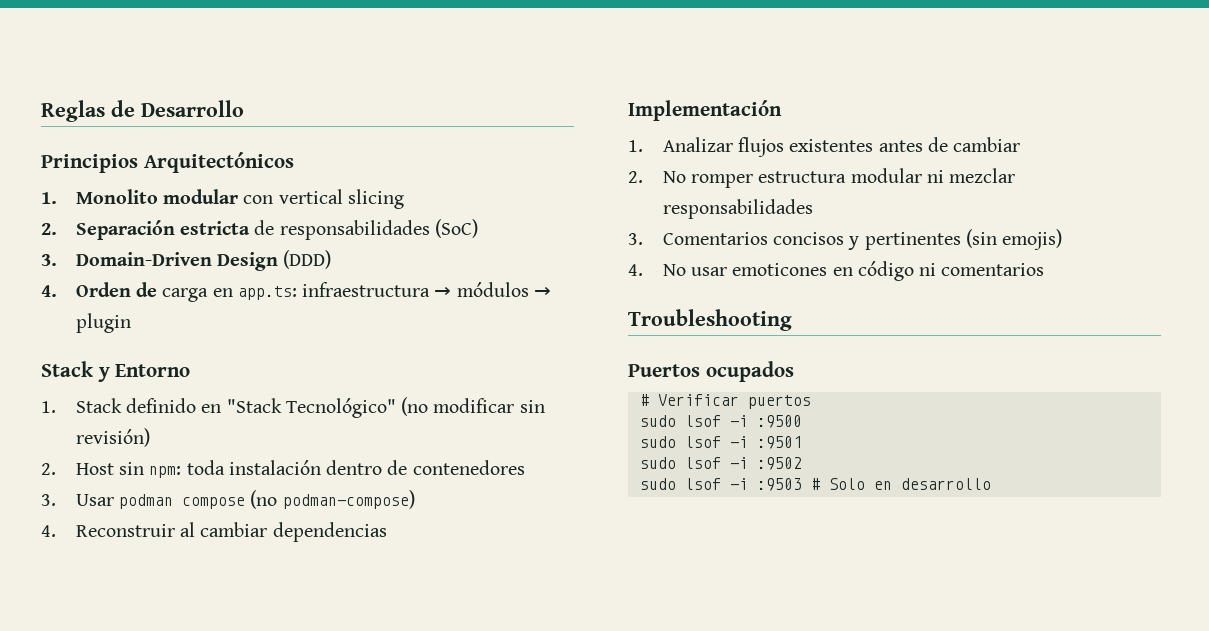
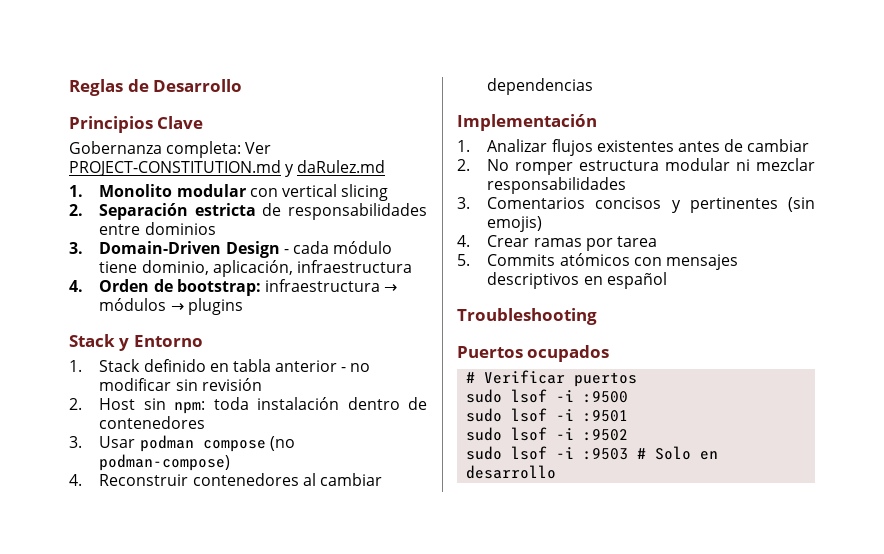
- Principios Arquitectónicos
+ Principios Clave
+ Gobernanza completa: Ver PROJECT-CONSTITUTION.md y daRulez.md
- 2. Separación estricta de responsabilidades (SoC)
+ 2. Separación estricta de responsabilidades entre dominios
- 3. Domain-Driven Design (DDD)
+ 3. Domain-Driven Design - cada módulo tiene dominio, aplicación, infraestructura
- 4. Orden de carga en app.ts: infraestructura → módulos → plugin
+ 4. Orden de bootstrap: infraestructura → módulos → plugins
- 1. Stack definido en "Stack Tecnológico" (no modificar sin revisión)
+ 1. Stack definido en tabla anterior - no modificar sin revisión
- 4. Reconstruir al cambiar dependencias
+ 4. Reconstruir contenedores al cambiar dependencias
- 4. No usar emoticones en código ni comentarios
+ 4. Crear ramas por tarea
+ 5. Commits atómicos con mensajes descriptivos en español

